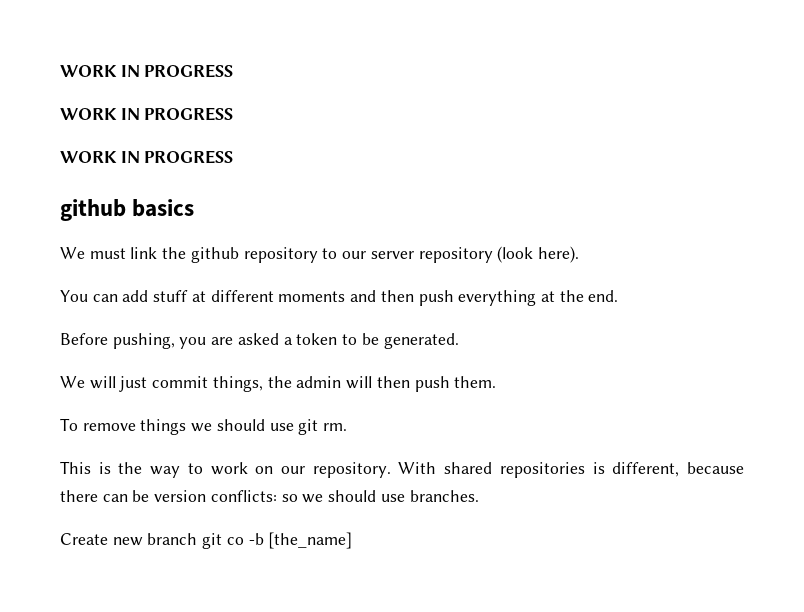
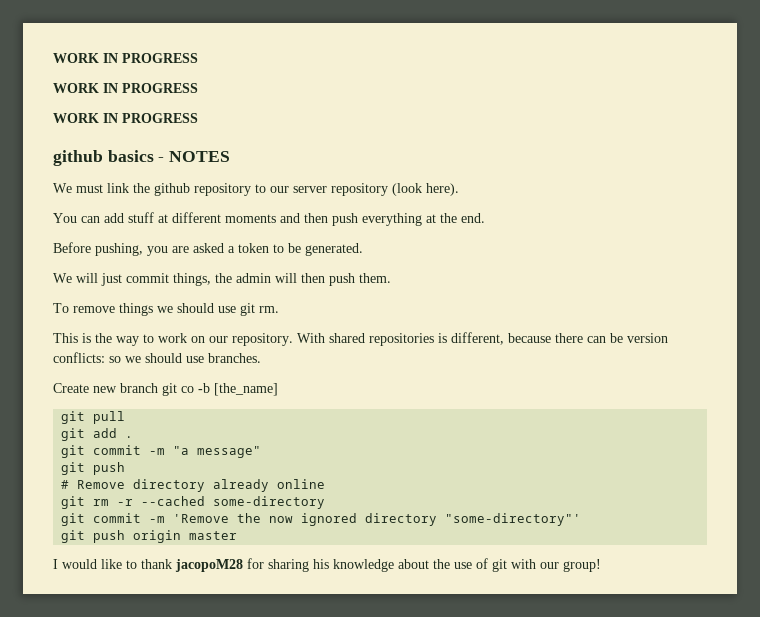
- github basics
+ github basics - NOTES
+ git pull
+ git add .
+ git commit -m "a message"
+ git push
+ # Remove directory already online
+ git rm -r --cached some-directory
+ git commit -m 'Remove the now ignored directory "some-directory"'
+ git push origin master
+ I would like to thank jacopoM28 for sharing his knowledge about the use of git with our group!

